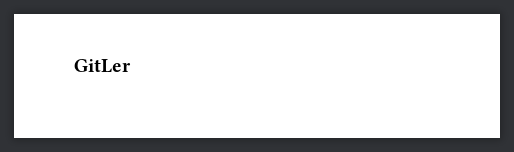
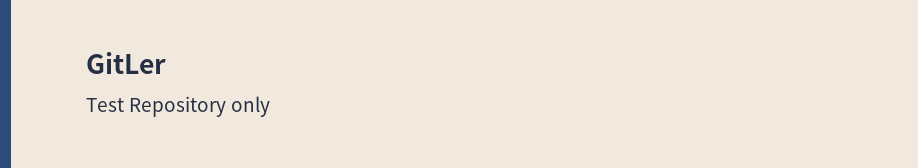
+ Test Repository only

